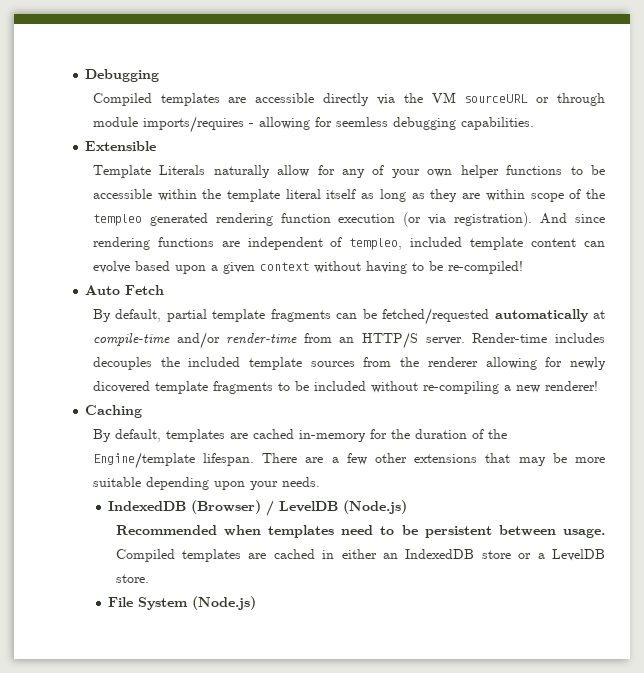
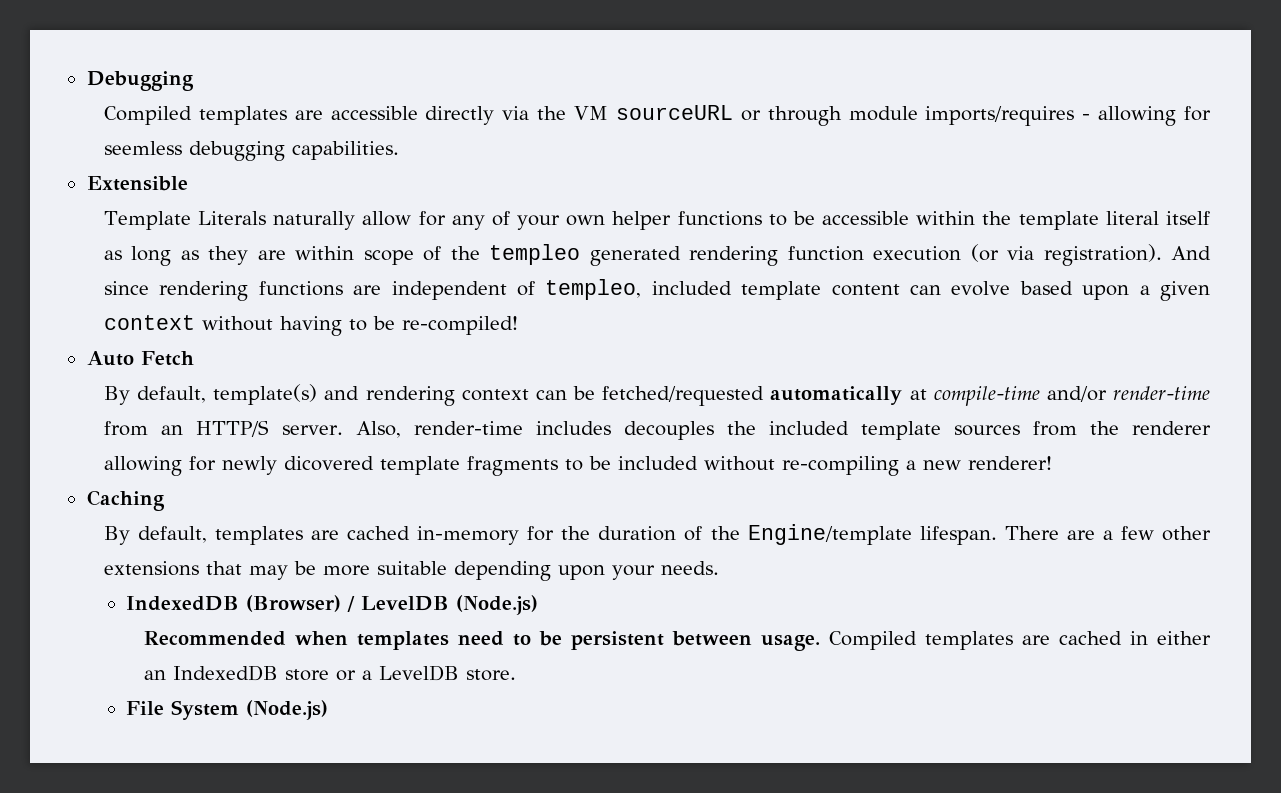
- By default, partial template fragments can be fetched/requested automatically at compile-time and/or render-time from an HTTP/S server.
+ By default, template(s) and rendering context can be fetched/requested automatically at compile-time and/or render-time from an HTTP/S server.
- Render-time includes decouples the included template sources from the renderer allowing for newly dicovered template fragments to be included without re-compiling a new renderer!
+ Also, render-time includes decouples the included template sources from the renderer allowing for newly dicovered template fragments to be included without re-compiling a new renderer!

